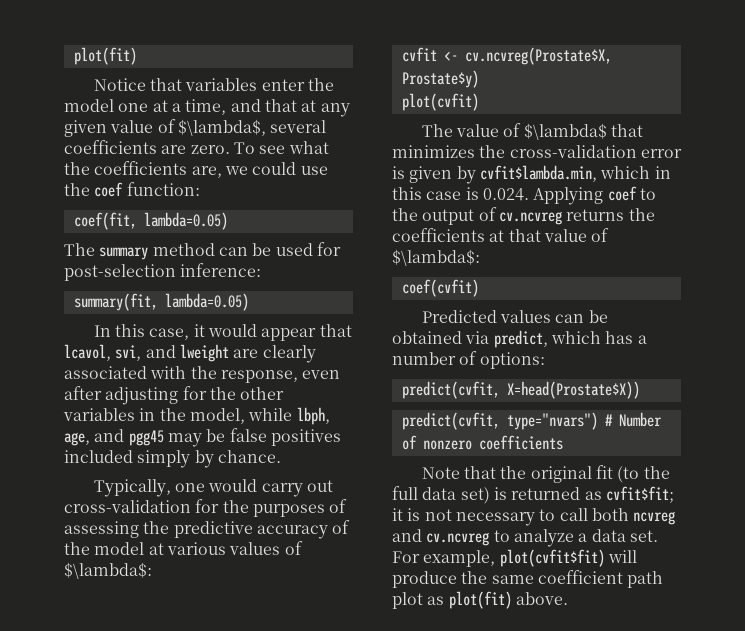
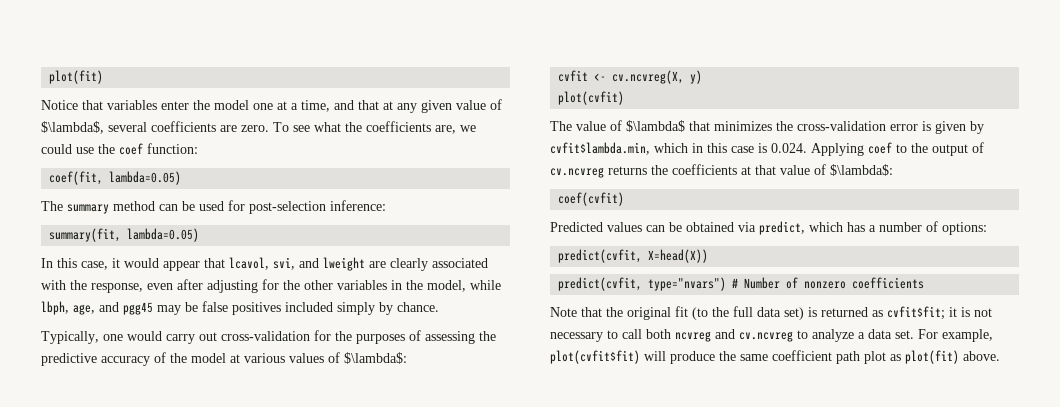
- cvfit <- cv.ncvreg(Prostate$X, Prostate$y)
+ cvfit <- cv.ncvreg(X, y)
- predict(cvfit, X=head(Prostate$X))
+ predict(cvfit, X=head(X))

